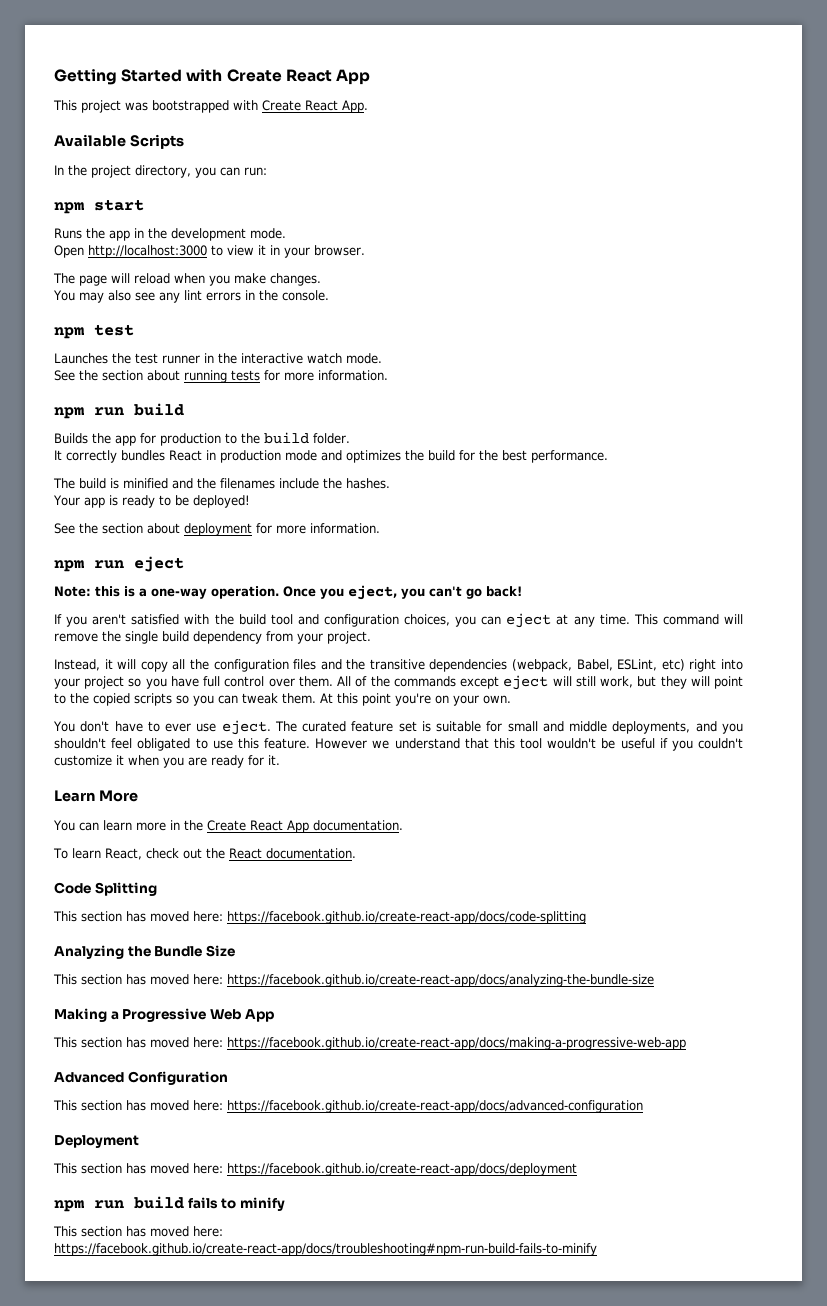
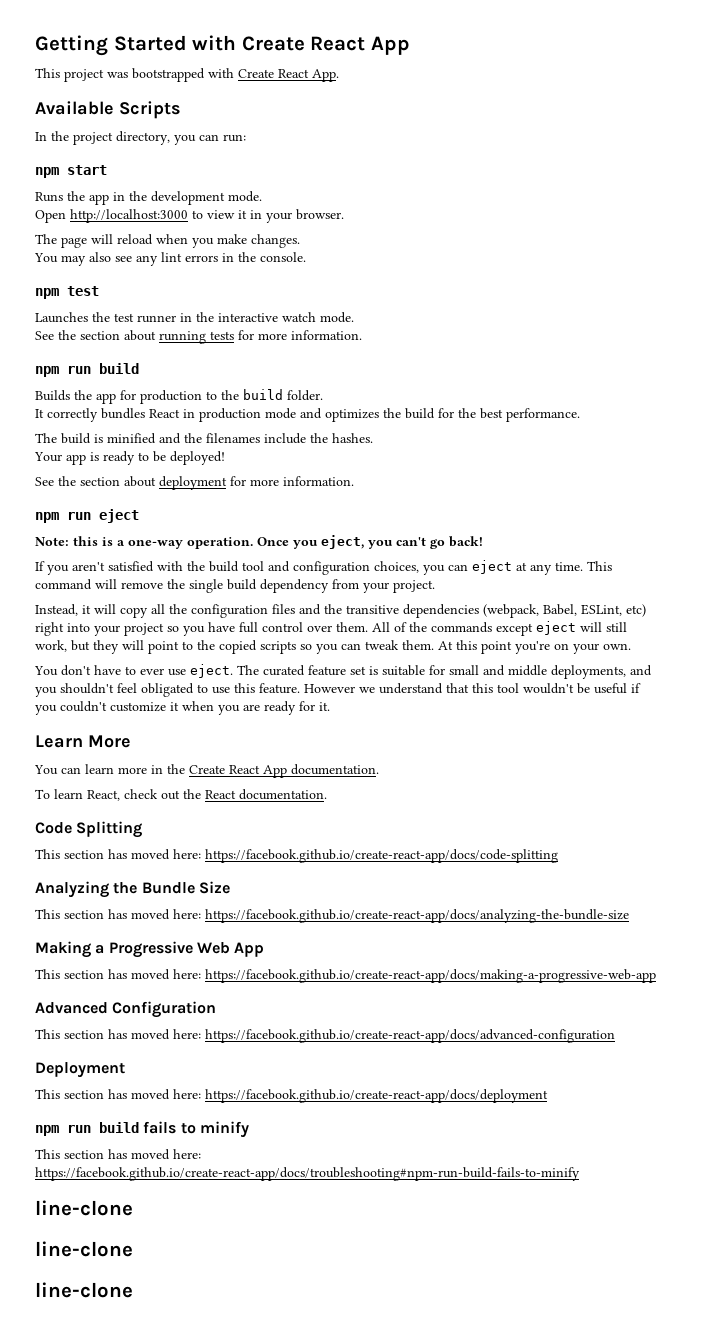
  This section has moved here: https://facebook.github.io/create-react-app/docs/troubleshooting#npm-run-build-fails-to-minify
+ line-clone
+ line-clone
+ line-clone

